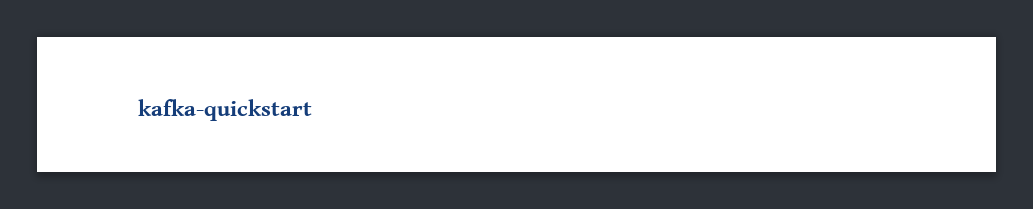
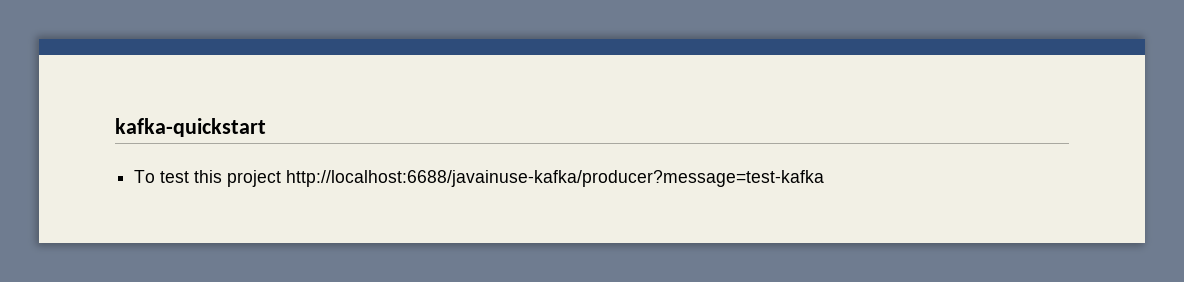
+ To test this project http://localhost:6688/javainuse-kafka/producer?message=test-kafka

